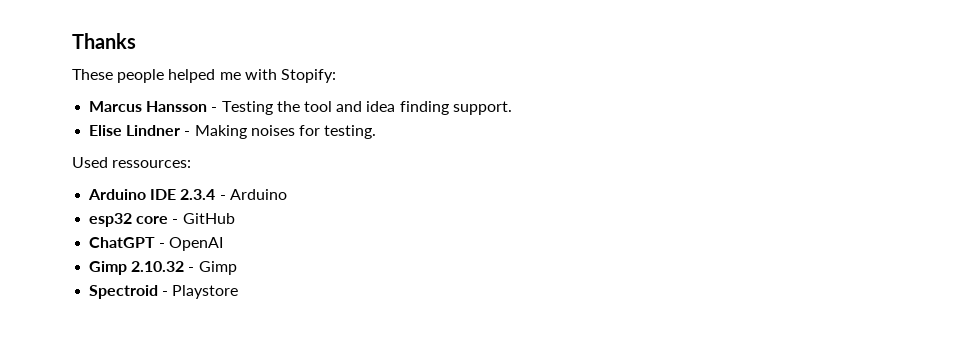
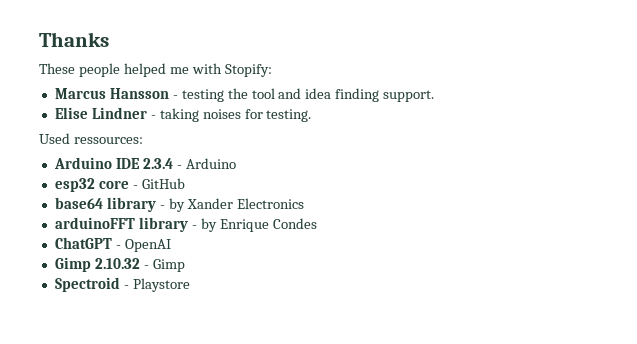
- Marcus Hansson - Testing the tool and idea finding support.
+ Marcus Hansson - testing the tool and idea finding support.
- Elise Lindner - Making noises for testing.
+ Elise Lindner - taking noises for testing.
+ base64 library - by Xander Electronics
+ arduinoFFT library - by Enrique Condes

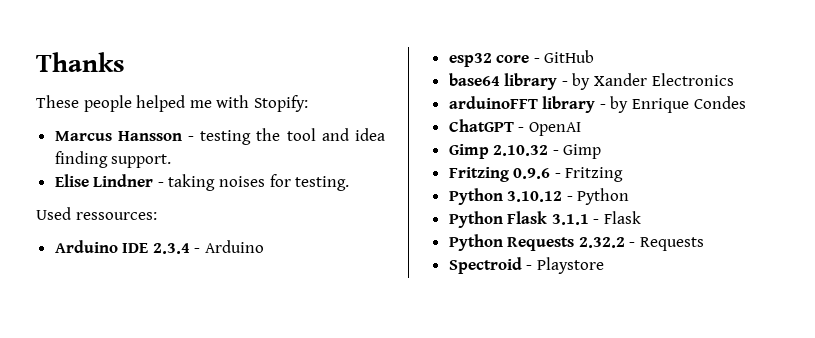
+ Fritzing 0.9.6 - Fritzing
+ Python 3.10.12 - Python
+ Python Flask 3.1.1 - Flask
+ Python Requests 2.32.2 - Requests

